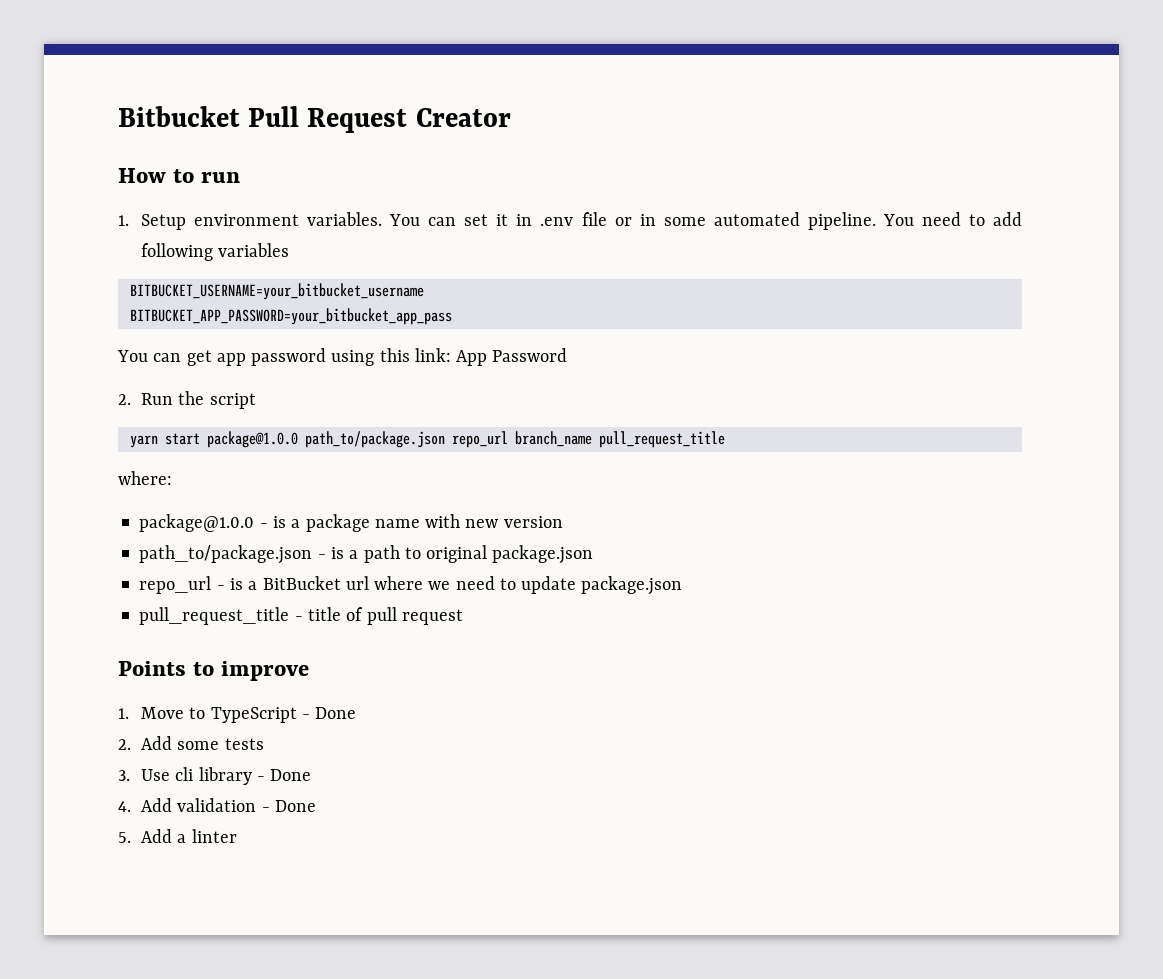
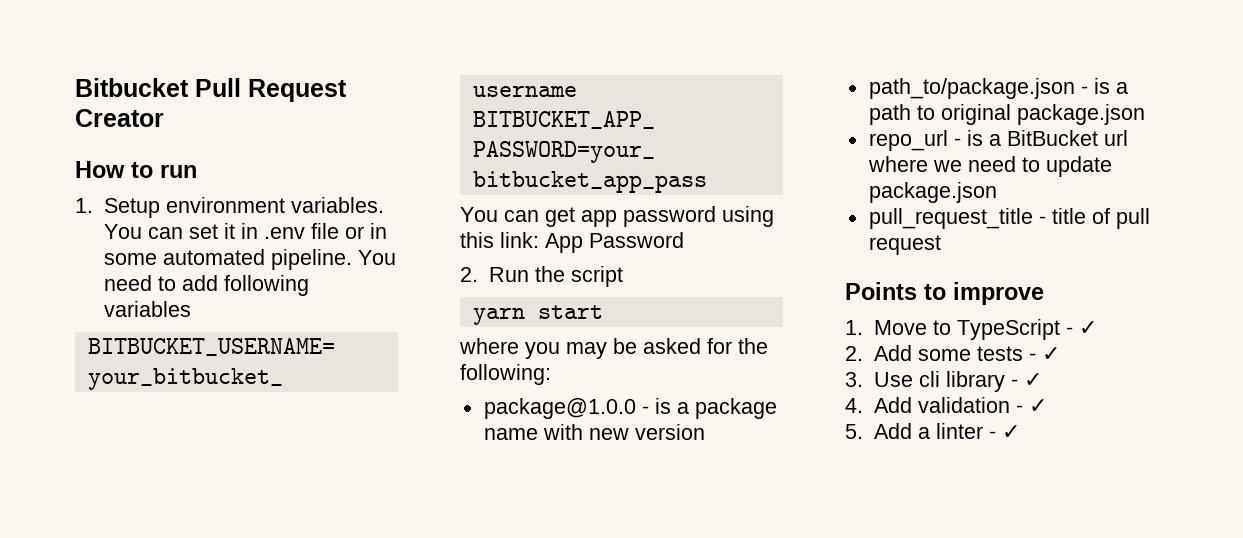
- yarn start package@1.0.0 path_to/package.json repo_url branch_name pull_request_title
- where:
+ yarn start
+ where you may be asked for the following:
- 1. Move to TypeScript - Done
+ 1. Move to TypeScript - ✓
- 2. Add some tests
+ 2. Add some tests - ✓
- 3. Use cli library - Done
+ 3. Use cli library - ✓
- 4. Add validation - Done
+ 4. Add validation - ✓
- 5. Add a linter
+ 5. Add a linter - ✓

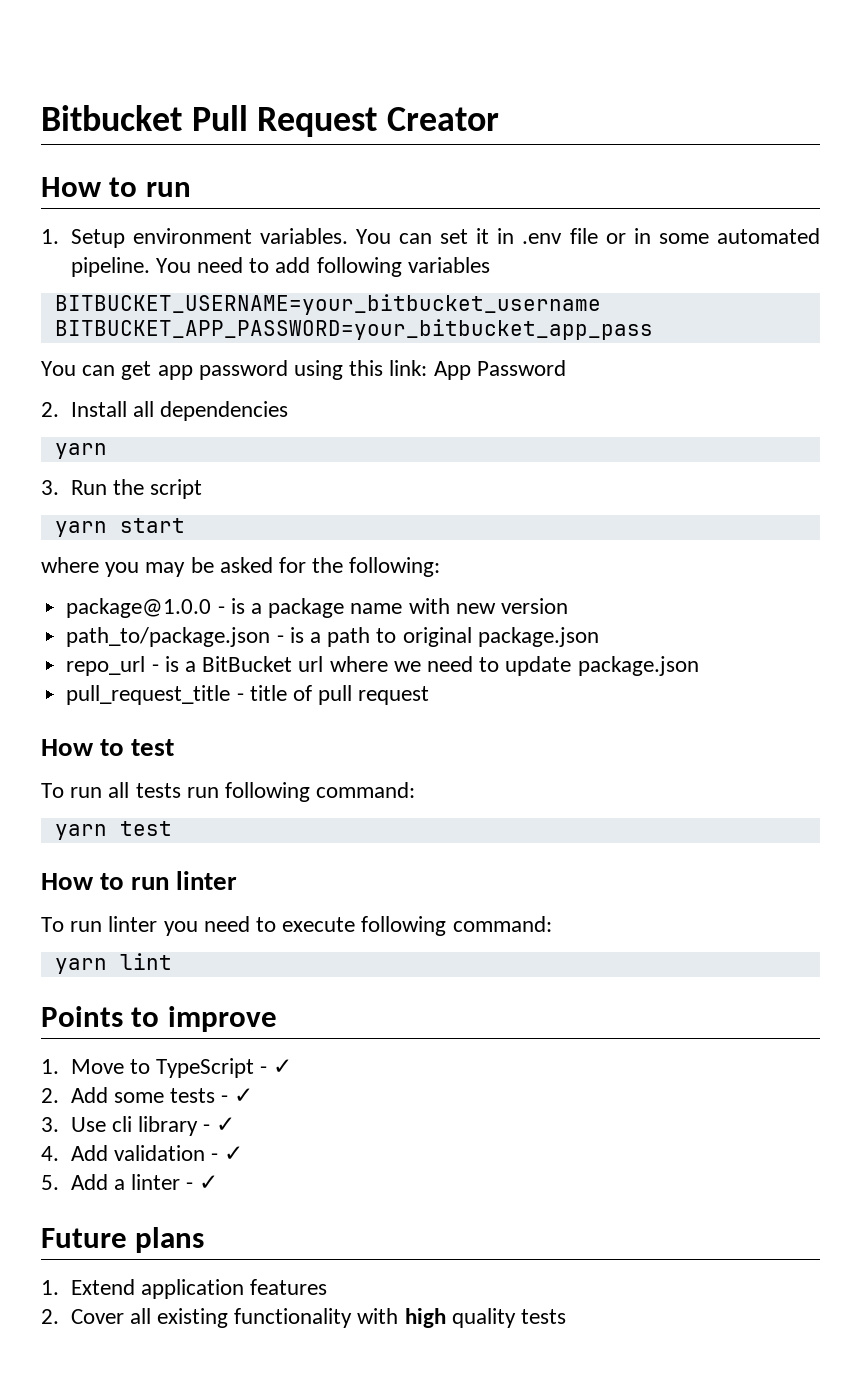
- 2. Run the script
+ 2. Install all dependencies
+ yarn
+ 3. Run the script
+ How to test
+ To run all tests run following command:
+ yarn test
+ How to run linter
+ To run linter you need to execute following command:
+ yarn lint
+ Future plans
+ 1. Extend application features
+ 2. Cover all existing functionality with high quality tests

